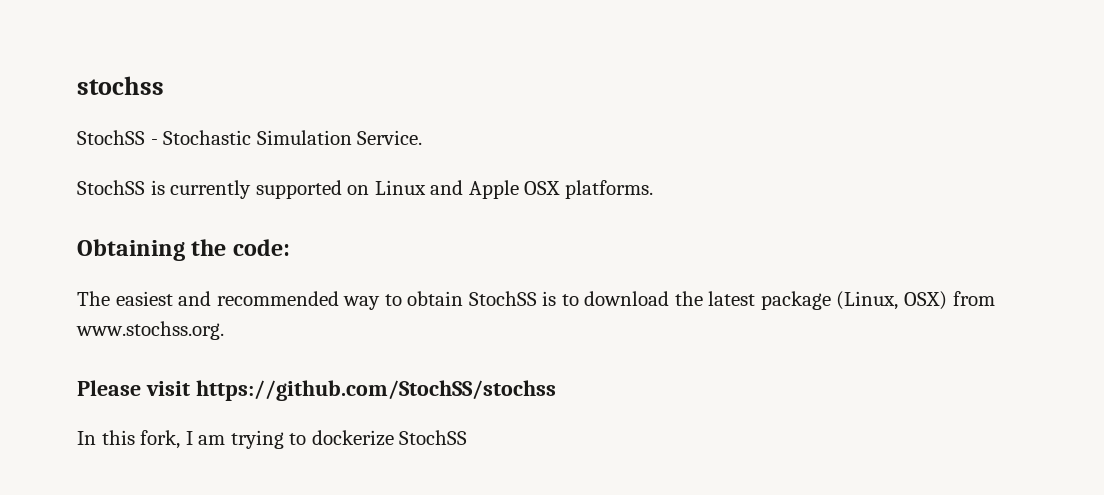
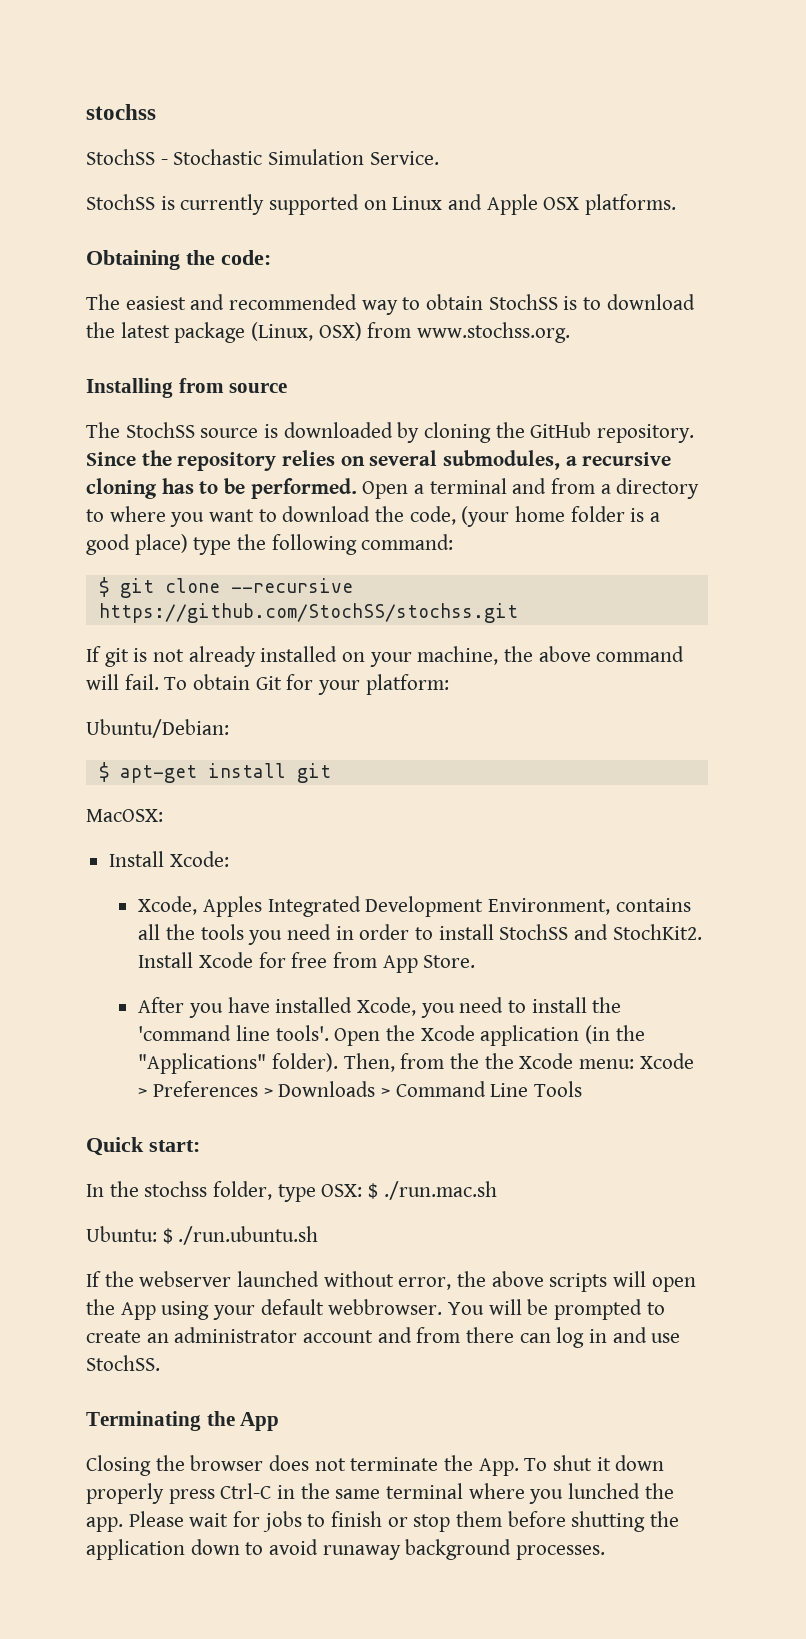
- Please visit https://github.com/StochSS/stochss
- In this fork, I am trying to dockerize StochSS
+ Installing from source
+ The StochSS source is downloaded by cloning the GitHub repository. Since the repository relies on several submodules, a recursive cloning has to be performed. Open a terminal and from a directory to where you want to download the code, (your home folder is a good place) type the following command:
+ $ git clone --recursive https://github.com/StochSS/stochss.git
+ If git is not already installed on your machine, the above command will fail. To obtain Git for your platform:
+ Ubuntu/Debian:
+ $ apt-get install git
+ MacOSX:
+ Install Xcode:
+ Xcode, Apples Integrated Development Environment, contains all the tools you need in order to install StochSS and StochKit2. Install Xcode for free from App Store.
+ After you have installed Xcode, you need to install the 'command line tools'. Open the Xcode application (in the "Applications" folder). Then, from the the Xcode menu: Xcode > Preferences > Downloads > Command Line Tools
+ Quick start:
+ In the stochss folder, type OSX: $ ./run.mac.sh
+ Ubuntu: $ ./run.ubuntu.sh
+ If the webserver launched without error, the above scripts will open the App using your default webbrowser. You will be prompted to create an administrator account and from there can log in and use StochSS.
+ Terminating the App
+ Closing the browser does not terminate the App. To shut it down properly press Ctrl-C in the same terminal where you lunched the app. Please wait for jobs to finish or stop them before shutting the application down to avoid runaway background processes.

